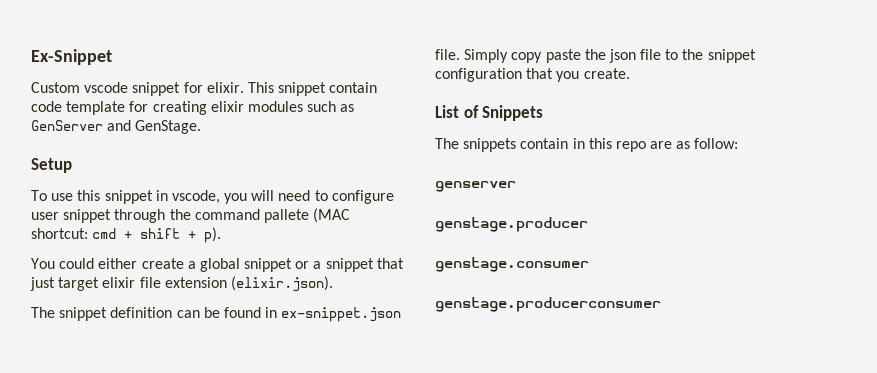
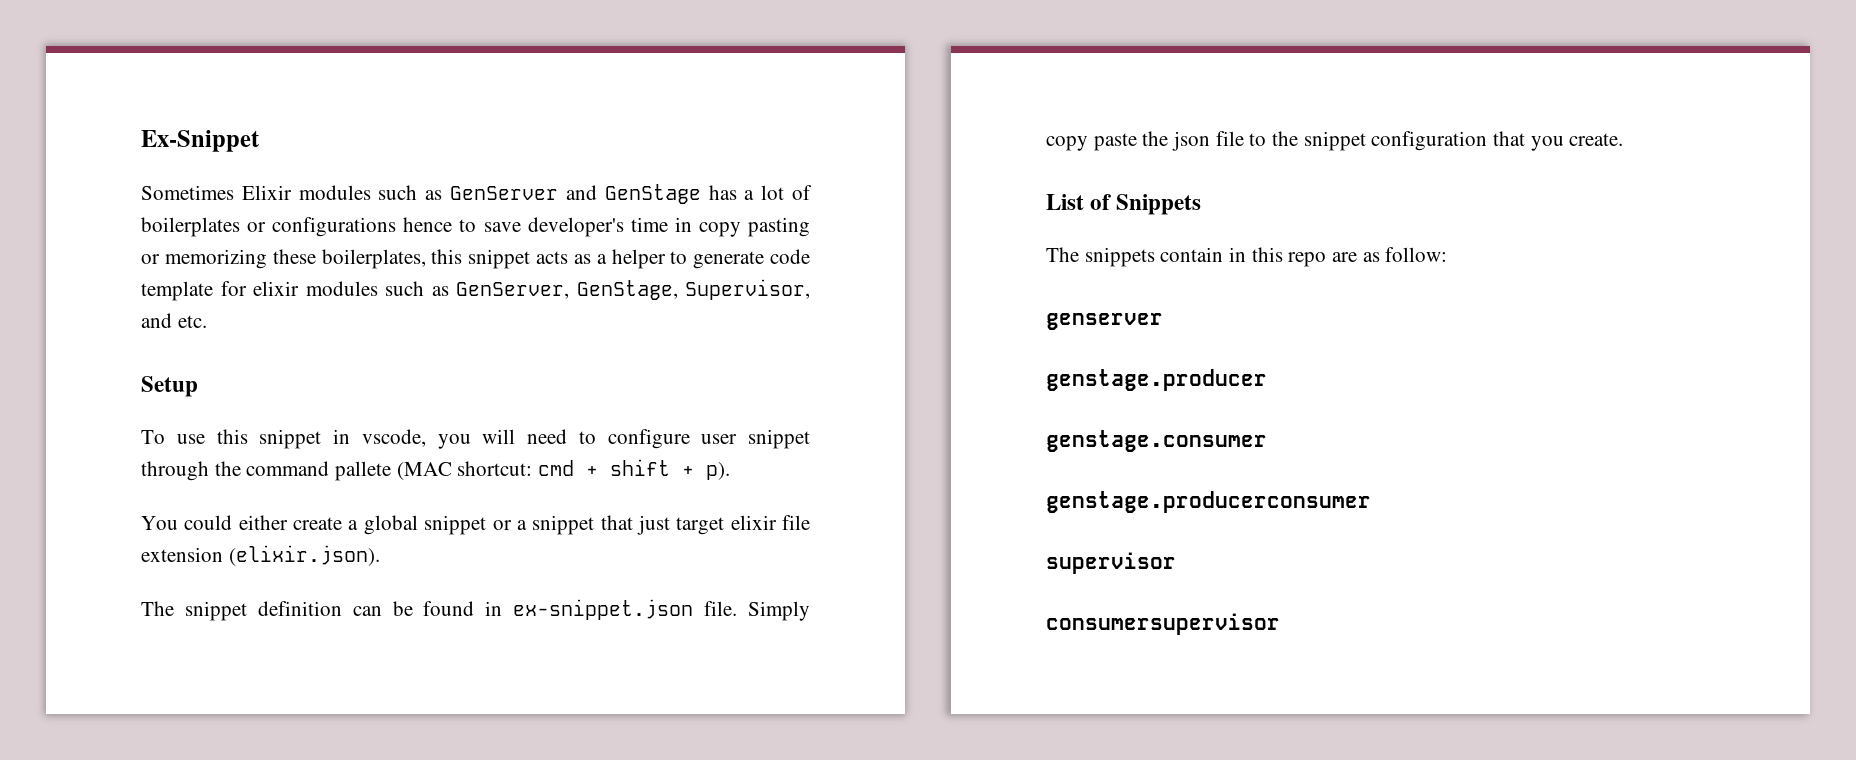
- Custom vscode snippet for elixir. This snippet contain code template for creating elixir modules such as GenServer and GenStage.
+ Sometimes Elixir modules such as GenServer and GenStage has a lot of boilerplates or configurations hence to save developer's time in copy pasting or memorizing these boilerplates, this snippet acts as a helper to generate code template for elixir modules such as GenServer, GenStage, Supervisor, and etc.
+ supervisor
+ consumersupervisor

